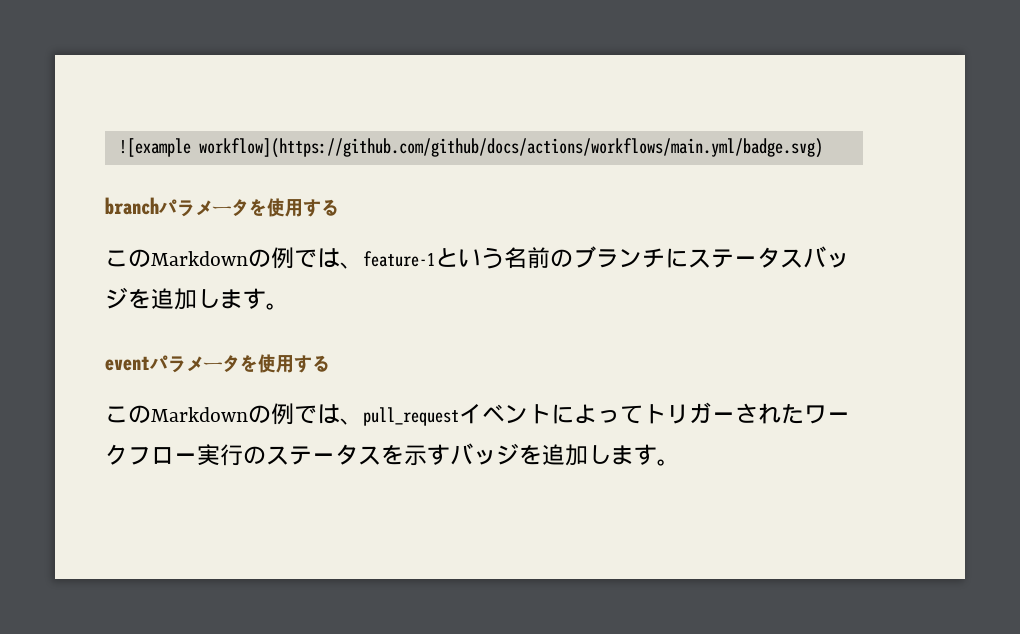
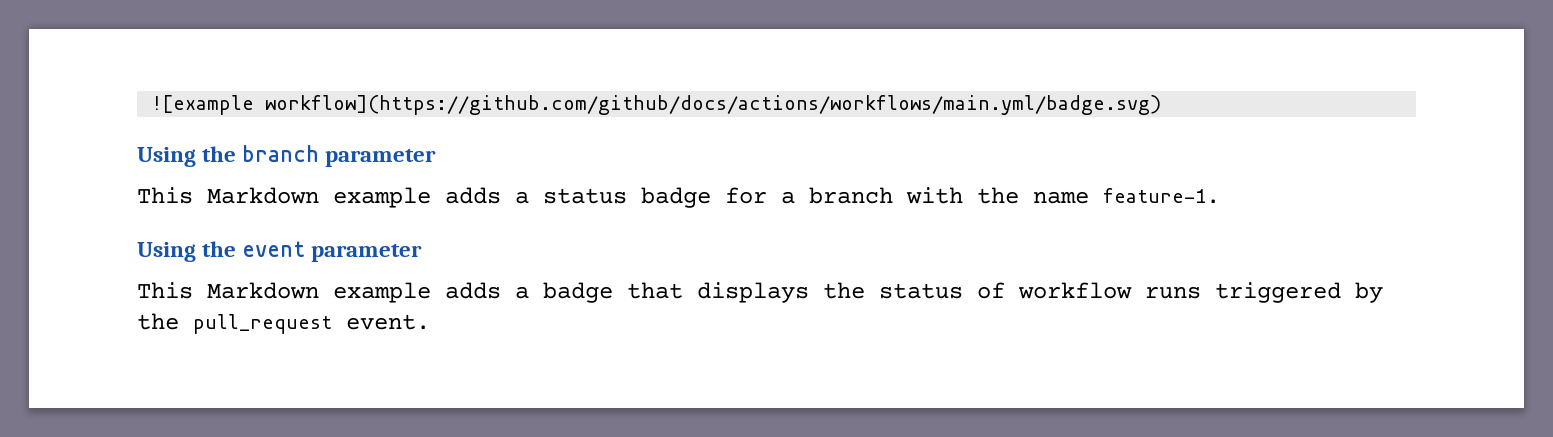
- branchパラメータを使用する
- このMarkdownの例では、feature-1という名前のブランチにステータスバッジを追加します。
- eventパラメータを使用する
- このMarkdownの例では、pull_requestイベントによってトリガーされたワークフロー実行のステータスを示すバッジを追加します。
+ Using the branch parameter
+ This Markdown example adds a status badge for a branch with the name feature-1.
+ Using the event parameter
+ This Markdown example adds a badge that displays the status of workflow runs triggered by the pull_request event.

